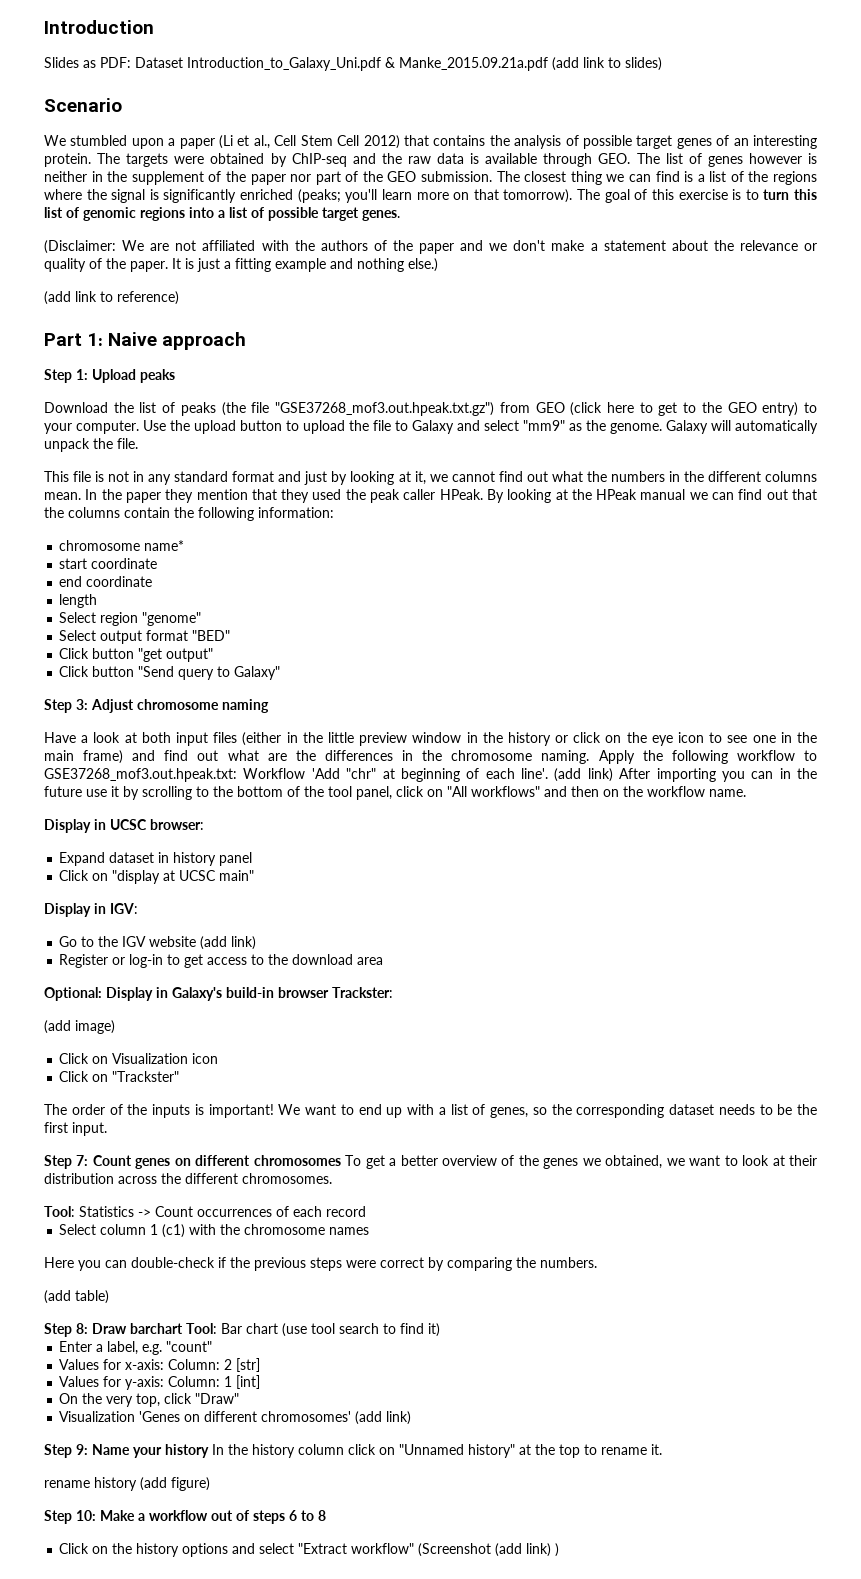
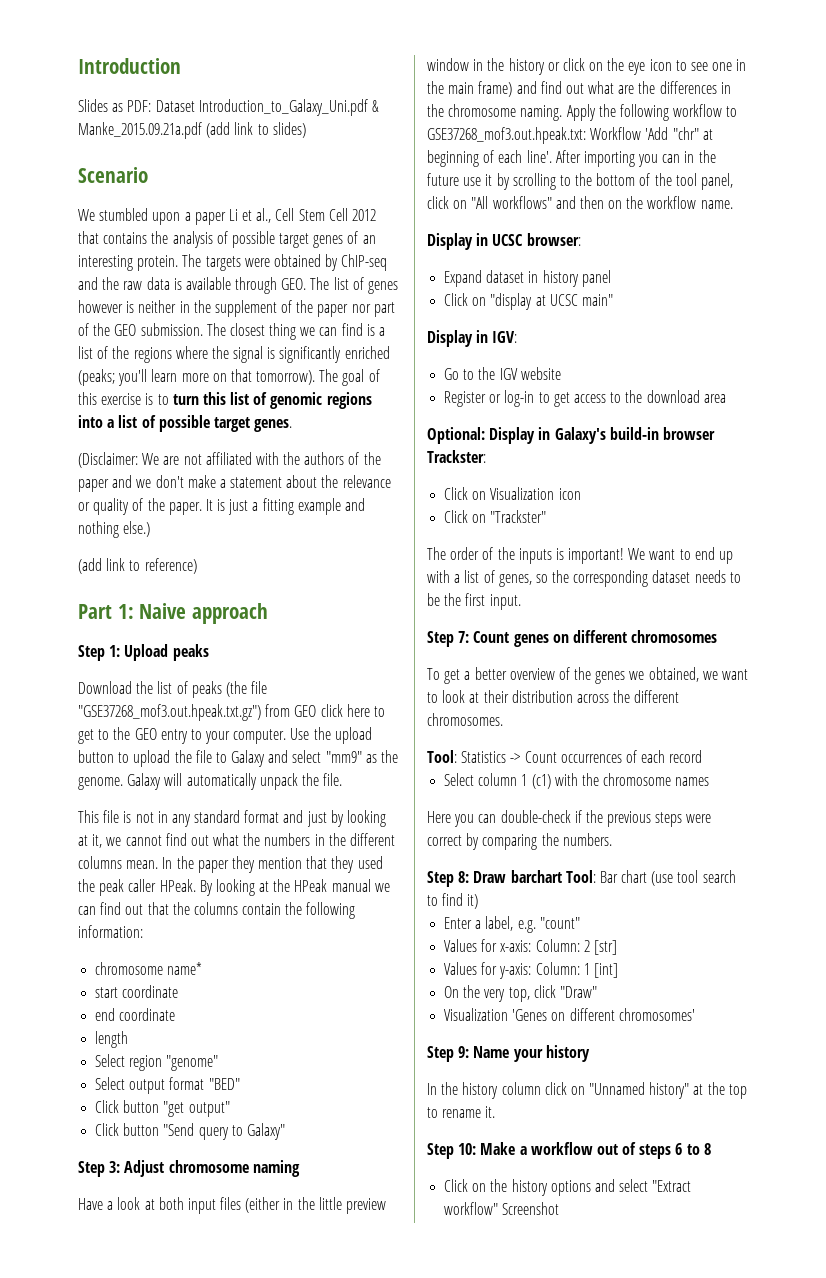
- We stumbled upon a paper (Li et al., Cell Stem Cell 2012) that contains the analysis of possible target genes of an interesting protein.
+ We stumbled upon a paper Li et al., Cell Stem Cell 2012 that contains the analysis of possible target genes of an interesting protein.
- Download the list of peaks (the file "GSE37268_mof3.out.hpeak.txt.gz") from GEO (click here to get to the GEO entry) to your computer.
+ Download the list of peaks (the file "GSE37268_mof3.out.hpeak.txt.gz") from GEO click here to get to the GEO entry to your computer.
- (add link) After importing you can in the future use it by scrolling to the bottom of the tool panel, click on "All workflows" and then on the workflow name.
+ After importing you can in the future use it by scrolling to the bottom of the tool panel, click on "All workflows" and then on the workflow name.
- Go to the IGV website (add link)
+ Go to the IGV website
- (add image)
- Step 7: Count genes on different chromosomes To get a better overview of the genes we obtained, we want to look at their distribution across the different chromosomes.
+ Step 7: Count genes on different chromosomes
+ To get a better overview of the genes we obtained, we want to look at their distribution across the different chromosomes.
- (add table)
- Visualization 'Genes on different chromosomes' (add link)
+ Visualization 'Genes on different chromosomes'
- Step 9: Name your history In the history column click on "Unnamed history" at the top to rename it.
+ Step 9: Name your history
+ In the history column click on "Unnamed history" at the top to rename it.
- rename history (add figure)
- Click on the history options and select "Extract workflow" (Screenshot (add link) )
+ Click on the history options and select "Extract workflow" Screenshot

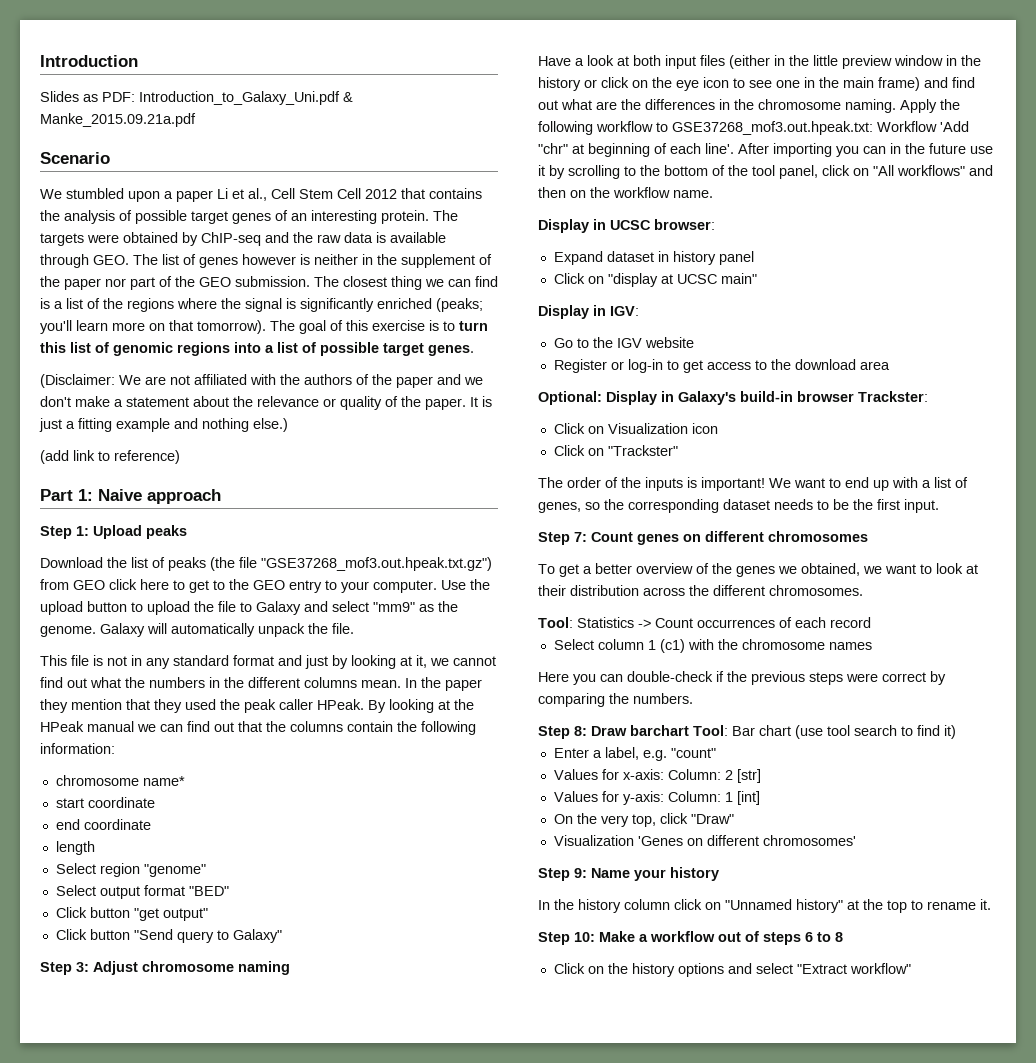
- Slides as PDF: Dataset Introduction_to_Galaxy_Uni.pdf & Manke_2015.09.21a.pdf (add link to slides)
+ Slides as PDF: Introduction_to_Galaxy_Uni.pdf & Manke_2015.09.21a.pdf
- Click on the history options and select "Extract workflow" Screenshot
+ Click on the history options and select "Extract workflow"

